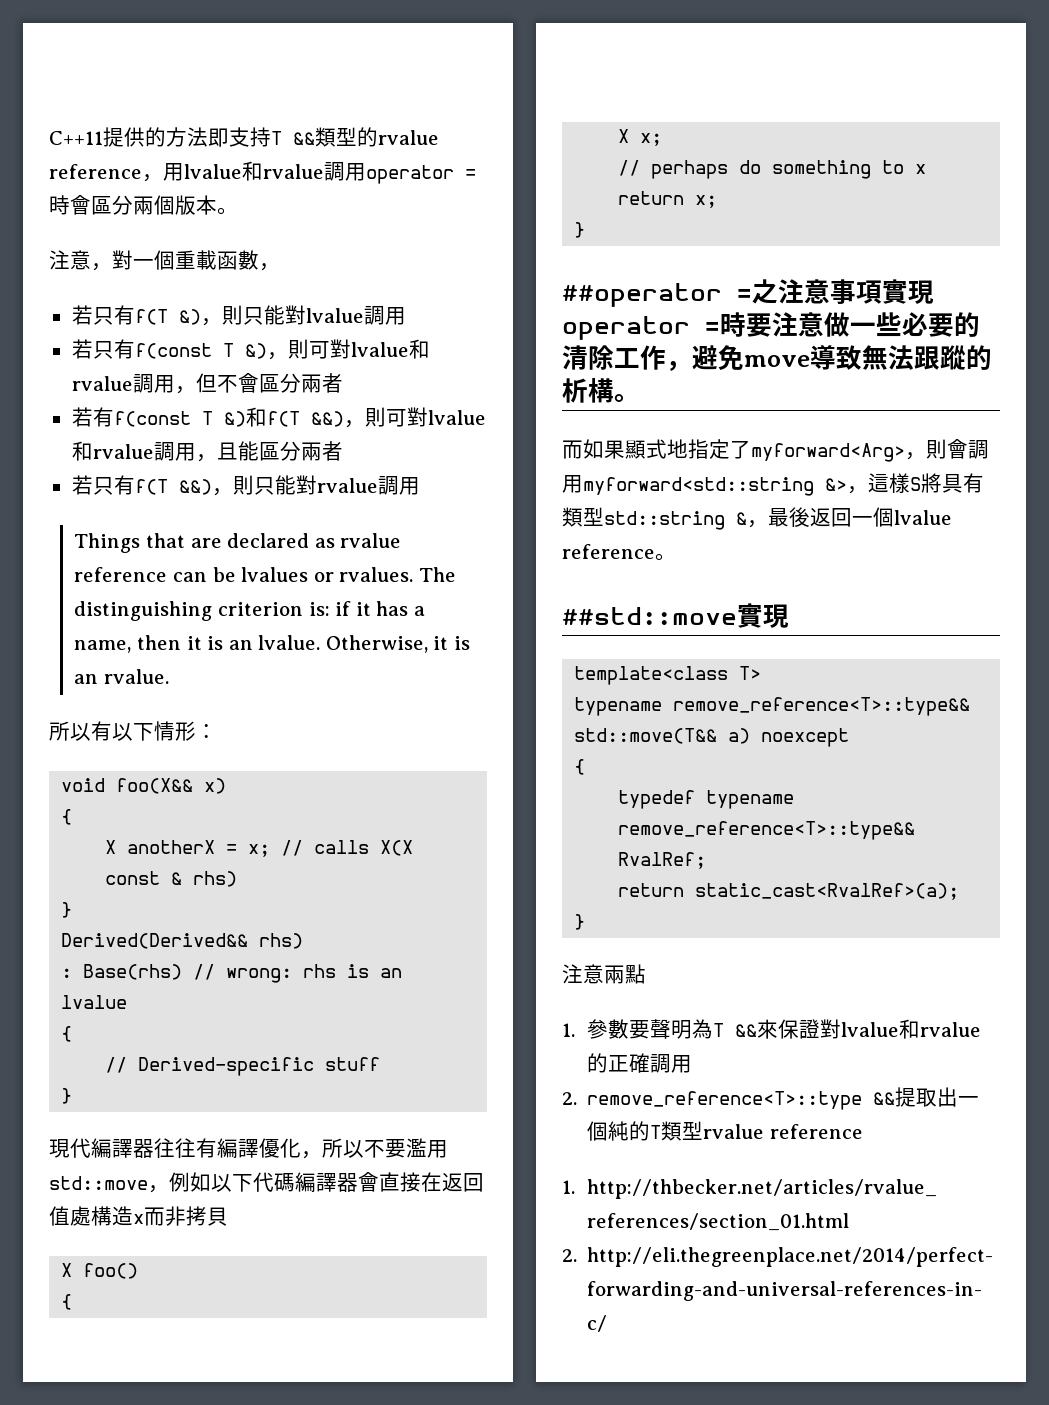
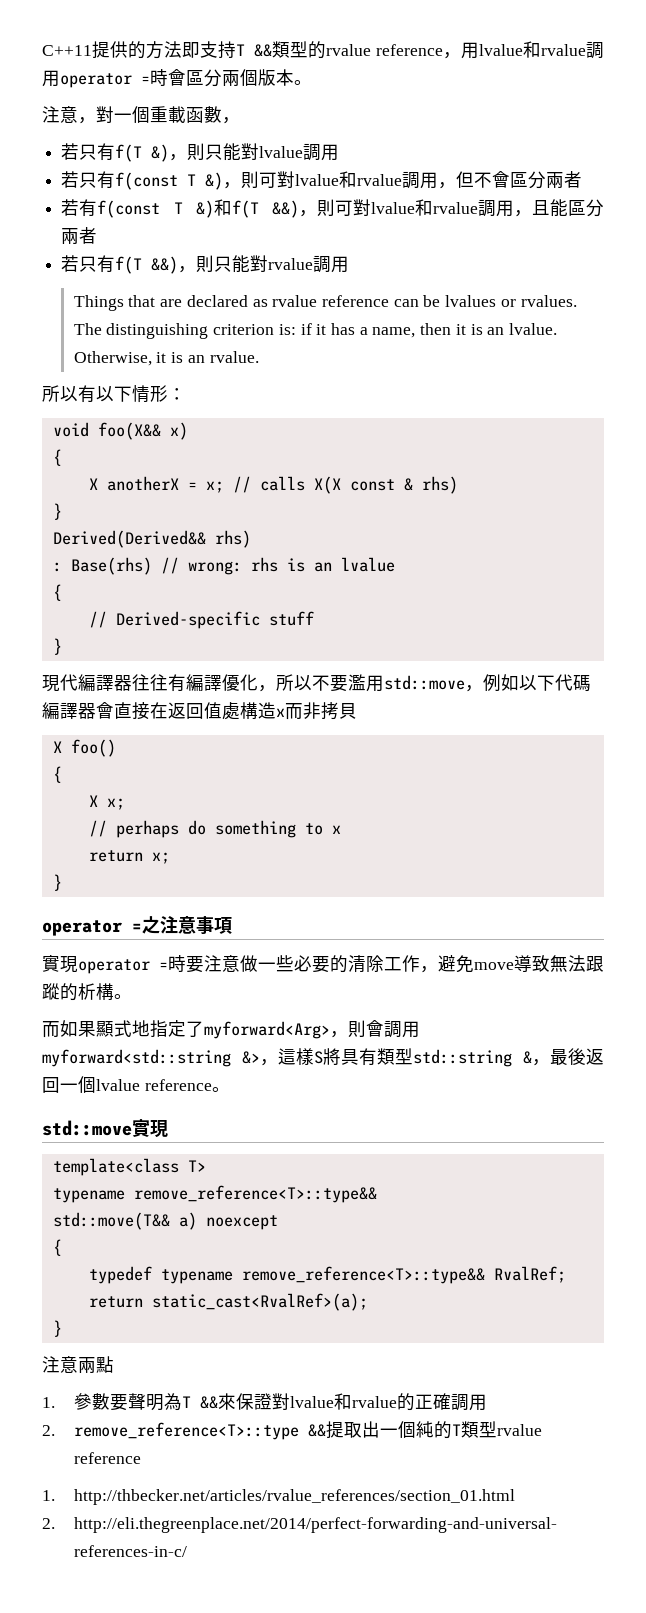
- ##operator =之注意事項實現operator =時要注意做一些必要的清除工作，避免move導致無法跟蹤的析構。
+ operator =之注意事項
+ 實現operator =時要注意做一些必要的清除工作，避免move導致無法跟蹤的析構。
- ##std::move實現
+ std::move實現

